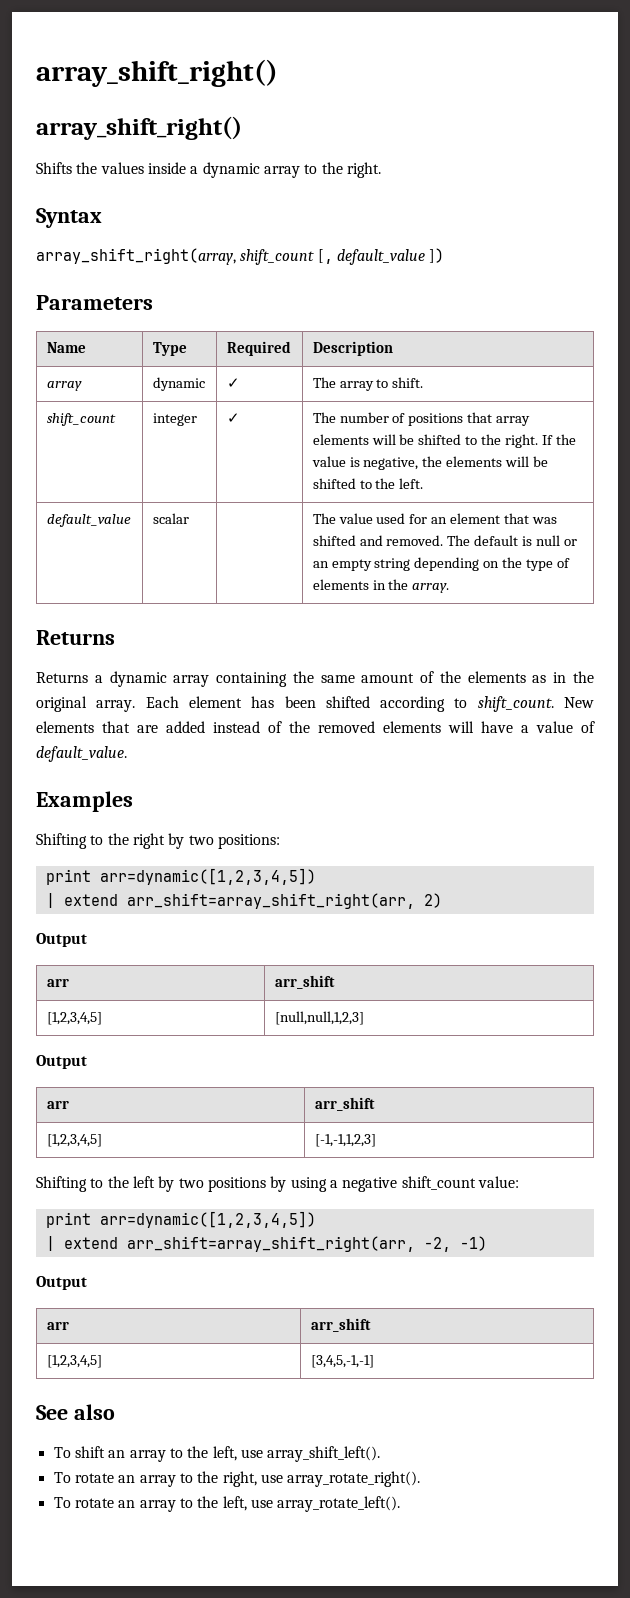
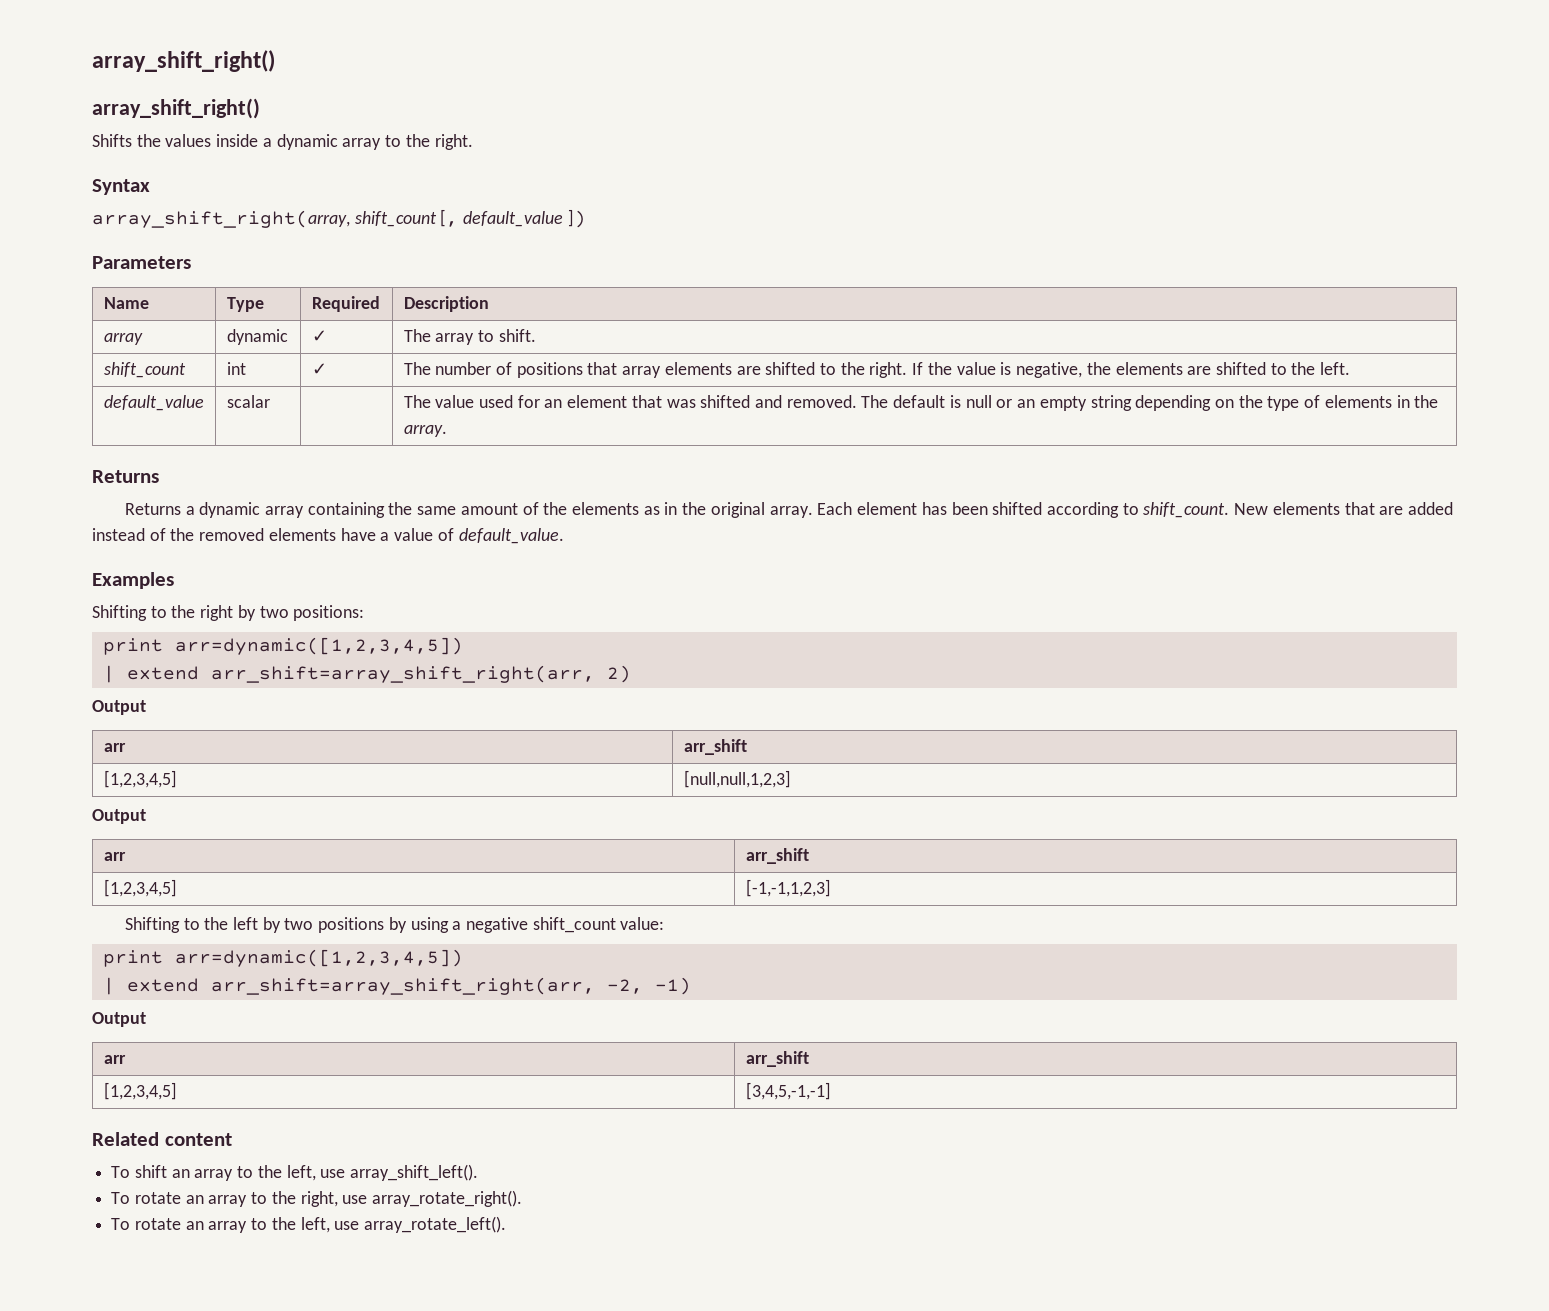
- shift_count | integer | ✓ | The number of positions that array elements will be shifted to the right. If the value is negative, the elements will be shifted to the left.
+ shift_count | int | ✓ | The number of positions that array elements are shifted to the right. If the value is negative, the elements are shifted to the left.
- New elements that are added instead of the removed elements will have a value of default_value.
+ New elements that are added instead of the removed elements have a value of default_value.
- See also
+ Related content

